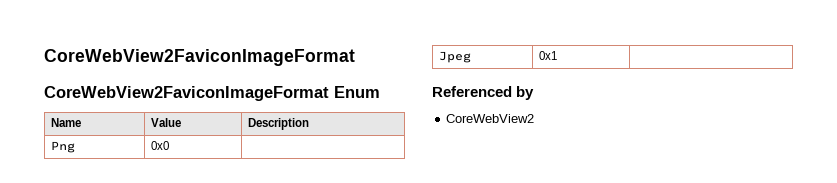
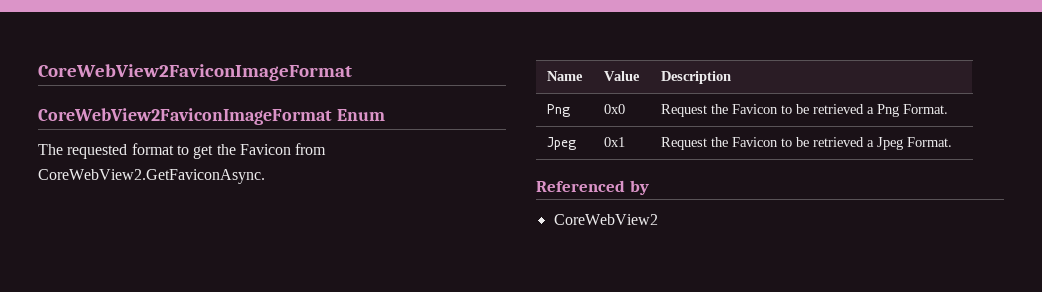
+ The requested format to get the Favicon from CoreWebView2.GetFaviconAsync.
- Png | 0x0 |
- Jpeg | 0x1 |
+ Png | 0x0 | Request the Favicon to be retrieved a Png Format.
+ Jpeg | 0x1 | Request the Favicon to be retrieved a Jpeg Format.

